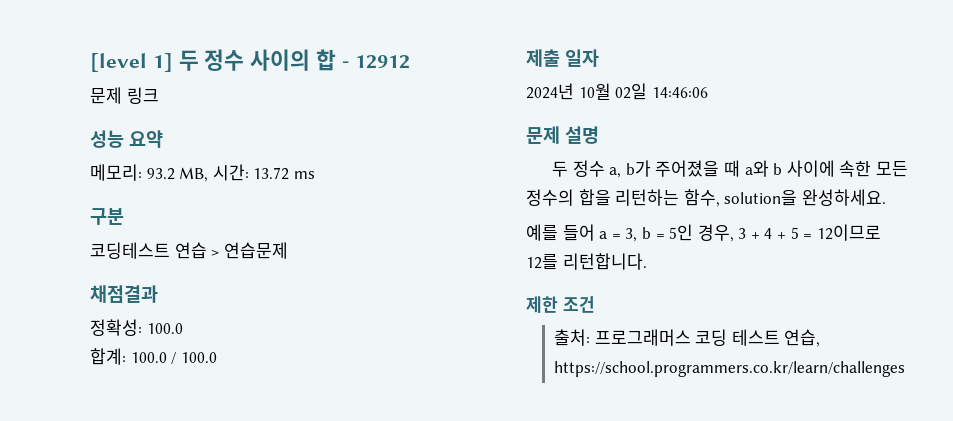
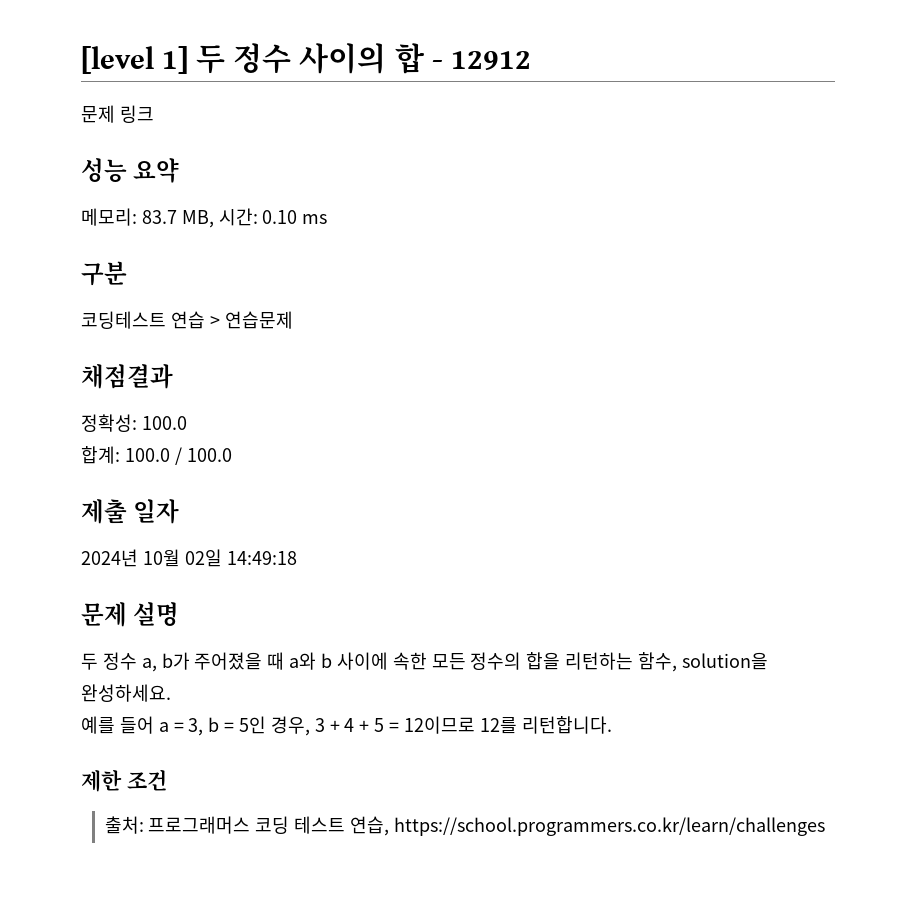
- 메모리: 93.2 MB, 시간: 13.72 ms
+ 메모리: 83.7 MB, 시간: 0.10 ms
- 2024년 10월 02일 14:46:06
+ 2024년 10월 02일 14:49:18

